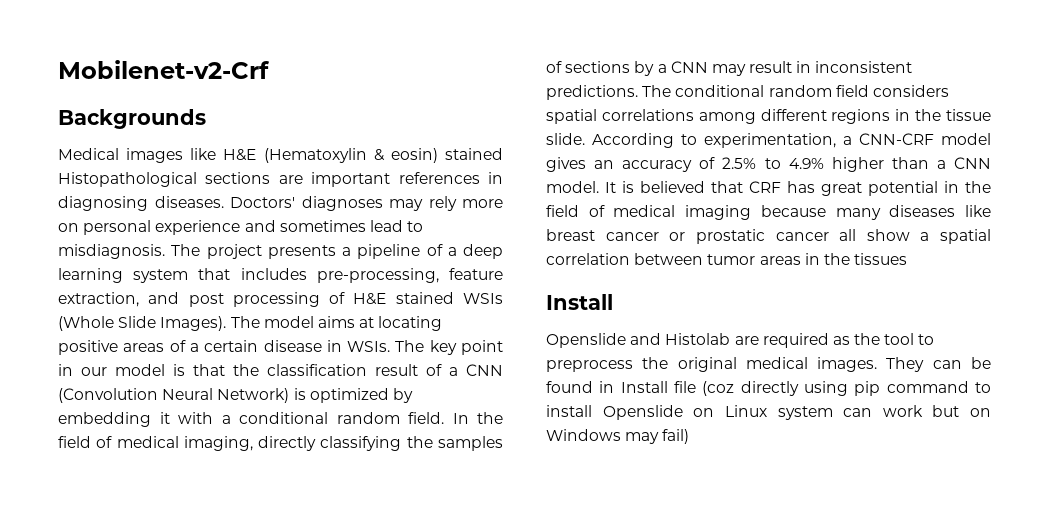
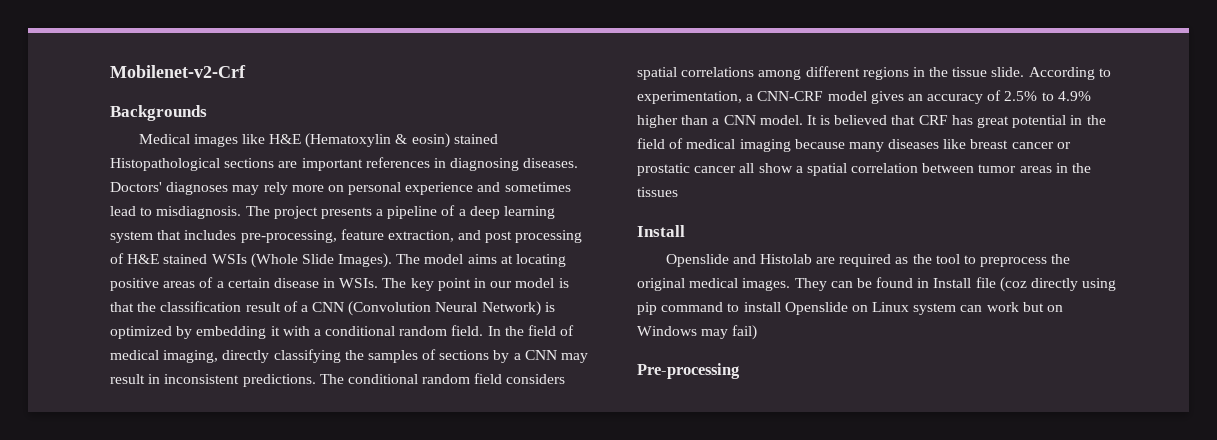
+ Pre-processing

